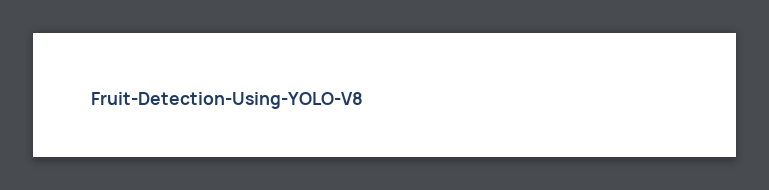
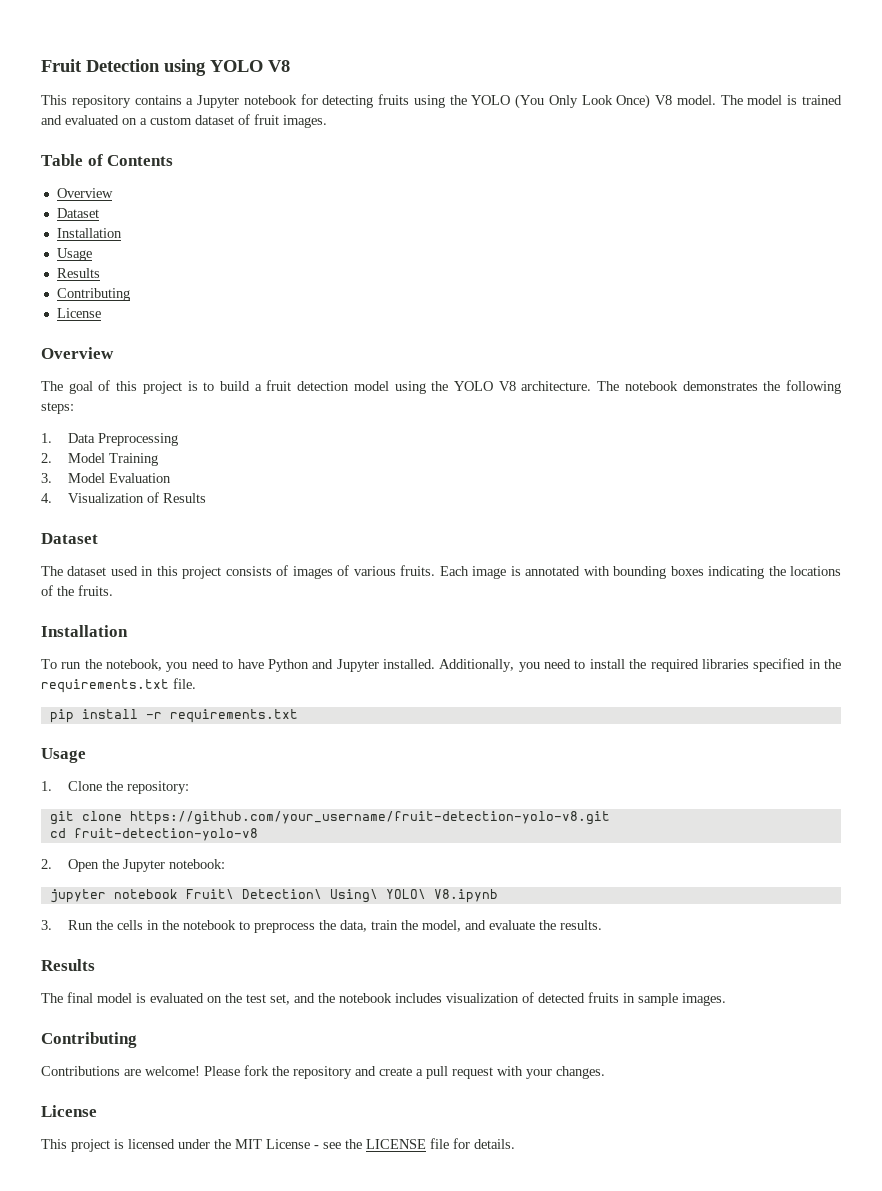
- Fruit-Detection-Using-YOLO-V8
+ Fruit Detection using YOLO V8
+ This repository contains a Jupyter notebook for detecting fruits using the YOLO (You Only Look Once) V8 model. The model is trained and evaluated on a custom dataset of fruit images.
+ Table of Contents
+ Overview
+ Dataset
+ Installation
+ Usage
+ Results
+ Contributing
+ License
+ Overview
+ The goal of this project is to build a fruit detection model using the YOLO V8 architecture. The notebook demonstrates the following steps:
+ 1. Data Preprocessing
+ 2. Model Training
+ 3. Model Evaluation
+ 4. Visualization of Results
+ Dataset
+ The dataset used in this project consists of images of various fruits. Each image is annotated with bounding boxes indicating the locations of the fruits.
+ Installation
+ To run the notebook, you need to have Python and Jupyter installed. Additionally, you need to install the required libraries specified in the requirements.txt file.
+ pip install -r requirements.txt
+ Usage
+ 1. Clone the repository:
+ git clone https://github.com/your_username/fruit-detection-yolo-v8.git
+ cd fruit-detection-yolo-v8
+ 2. Open the Jupyter notebook:
+ jupyter notebook Fruit\ Detection\ Using\ YOLO\ V8.ipynb
+ 3. Run the cells in the notebook to preprocess the data, train the model, and evaluate the results.
+ Results
+ The final model is evaluated on the test set, and the notebook includes visualization of detected fruits in sample images.
+ Contributing
+ Contributions are welcome! Please fork the repository and create a pull request with your changes.
+ License
+ This project is licensed under the MIT License - see the LICENSE file for details.

